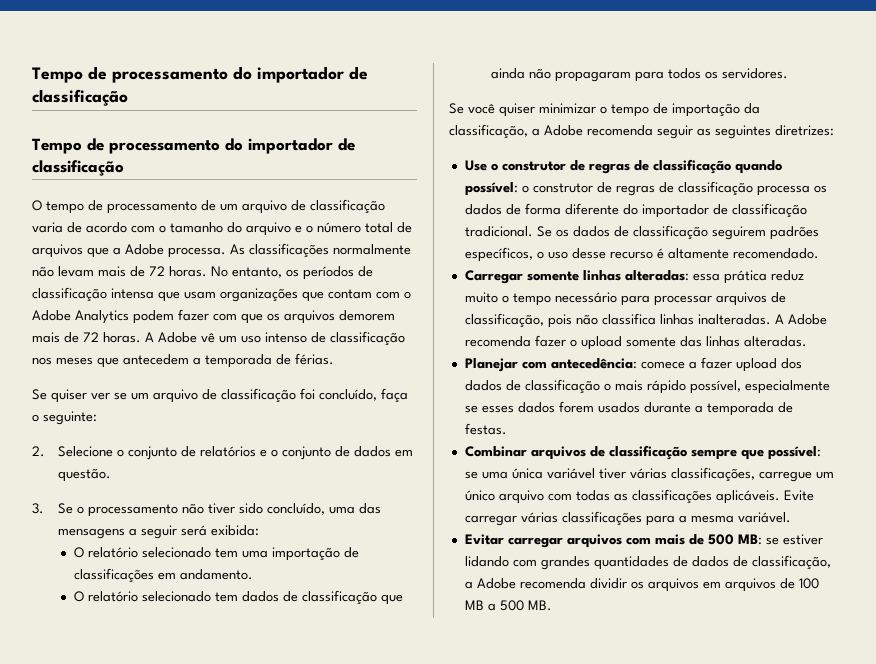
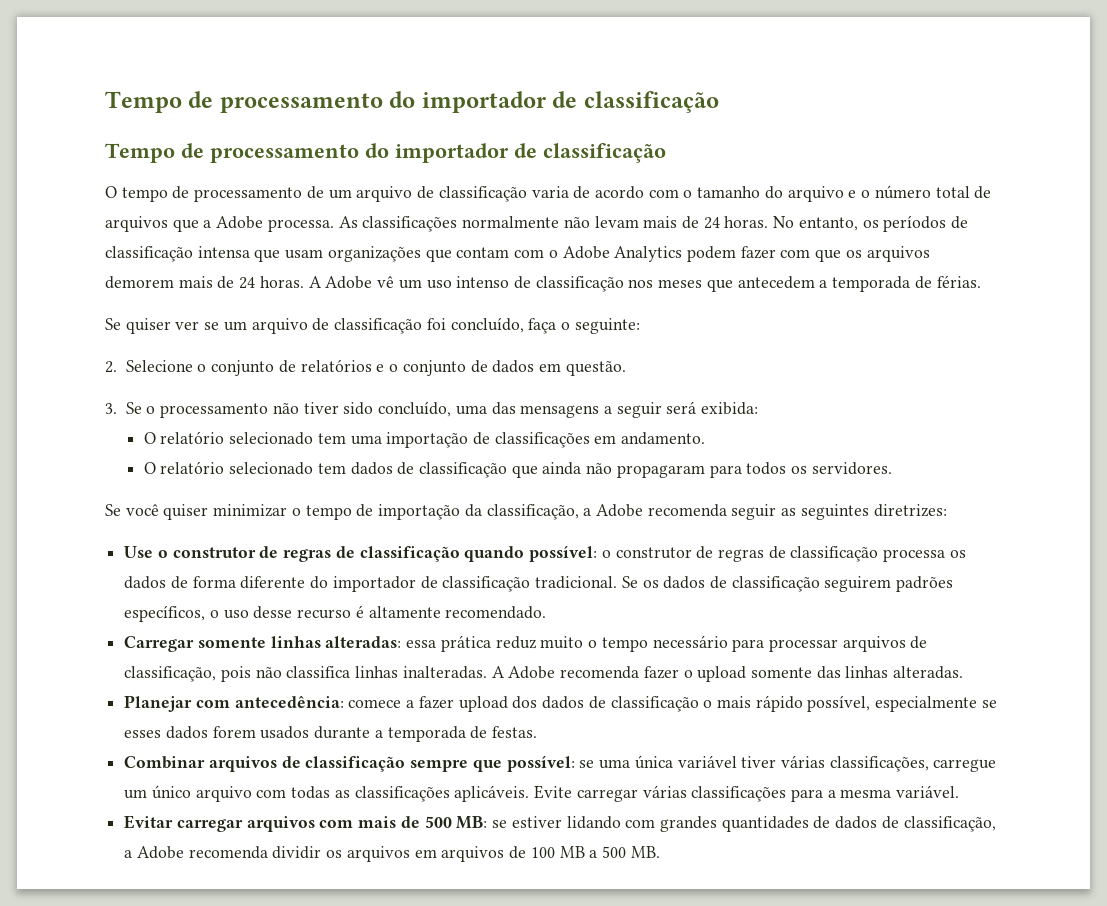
- As classificações normalmente não levam mais de 72 horas.
+ As classificações normalmente não levam mais de 24 horas.
- No entanto, os períodos de classificação intensa que usam organizações que contam com o Adobe Analytics podem fazer com que os arquivos demorem mais de 72 horas.
+ No entanto, os períodos de classificação intensa que usam organizações que contam com o Adobe Analytics podem fazer com que os arquivos demorem mais de 24 horas.

